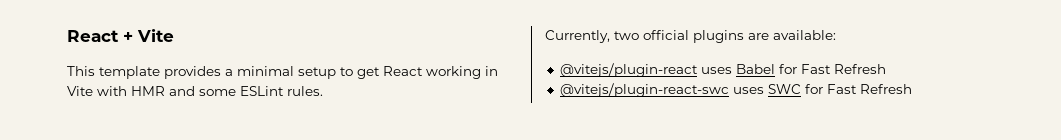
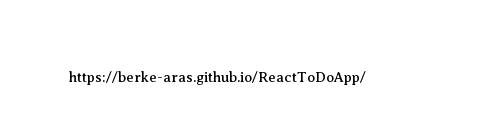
- React + Vite
- This template provides a minimal setup to get React working in Vite with HMR and some ESLint rules.
- Currently, two official plugins are available:
- @vitejs/plugin-react uses Babel for Fast Refresh
- @vitejs/plugin-react-swc uses SWC for Fast Refresh
+ https://berke-aras.github.io/ReactToDoApp/

